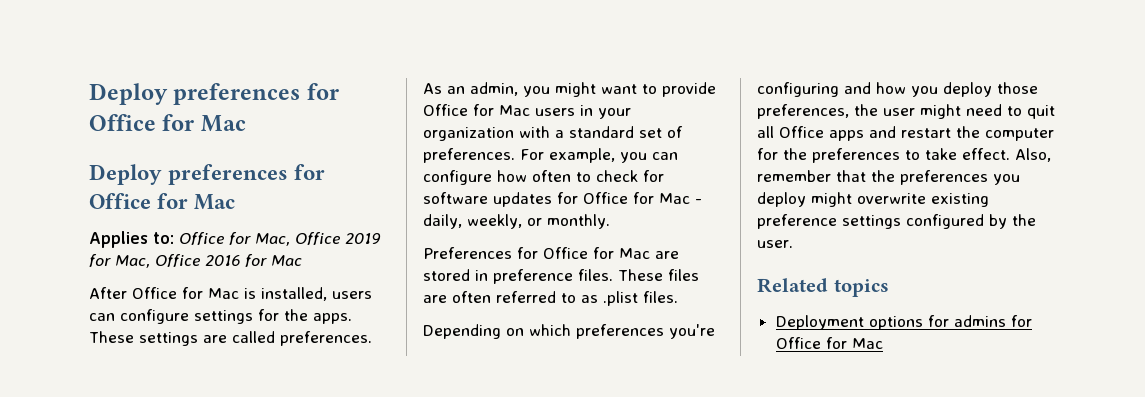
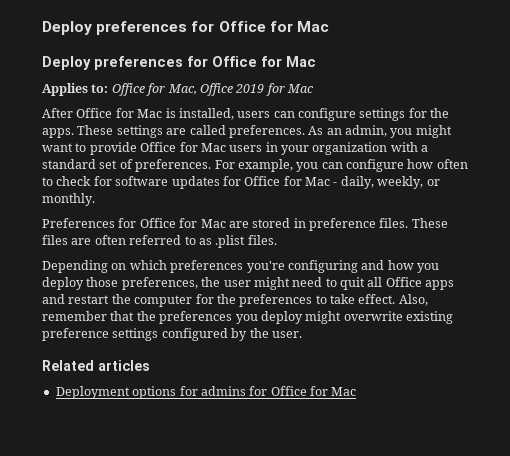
- Applies to: Office for Mac, Office 2019 for Mac, Office 2016 for Mac
+ Applies to: Office for Mac, Office 2019 for Mac
- Related topics
+ Related articles

